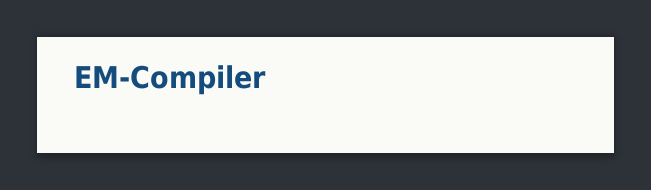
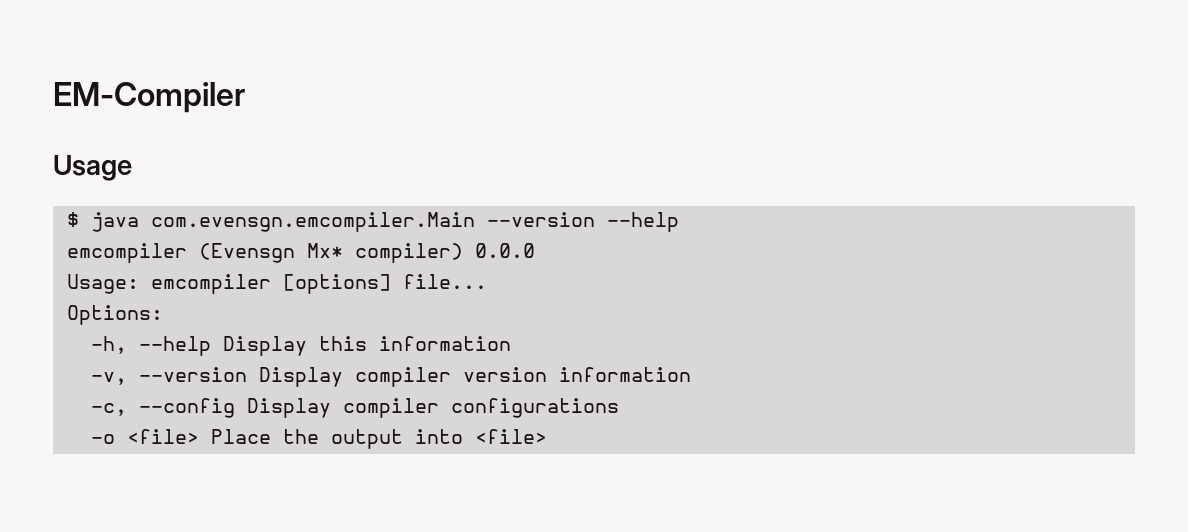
+ Usage
+ $ java com.evensgn.emcompiler.Main --version --help
+ emcompiler (Evensgn Mx* compiler) 0.0.0
+ Usage: emcompiler [options] file...
+ Options:
+ -h, --help Display this information
+ -v, --version Display compiler version information
+ -c, --config Display compiler configurations
+ -o <file> Place the output into <file>

